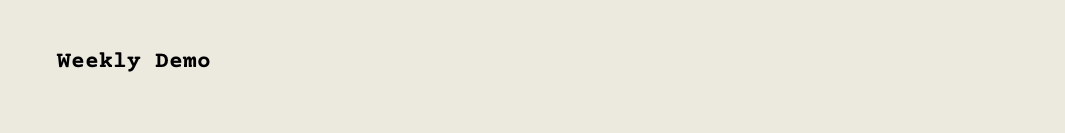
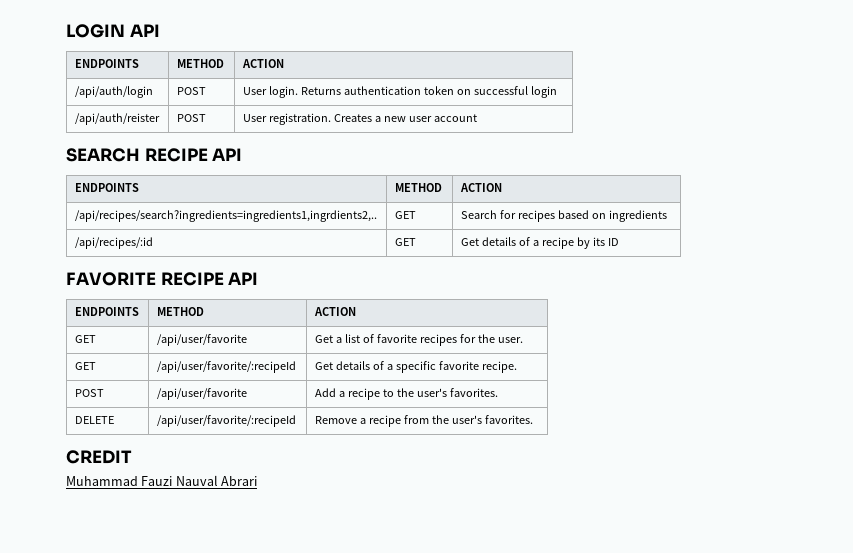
- Weekly Demo
+ LOGIN API
+ ENDPOINTS | METHOD | ACTION
+ /api/auth/login | POST | User login. Returns authentication token on successful login
+ /api/auth/reister | POST | User registration. Creates a new user account
+ SEARCH RECIPE API
+ ENDPOINTS | METHOD | ACTION
+ /api/recipes/search?ingredients=ingredients1,ingrdients2,.. | GET | Search for recipes based on ingredients
+ /api/recipes/:id | GET | Get details of a recipe by its ID
+ FAVORITE RECIPE API
+ ENDPOINTS | METHOD | ACTION
+ GET | /api/user/favorite | Get a list of favorite recipes for the user.
+ GET | /api/user/favorite/:recipeId | Get details of a specific favorite recipe.
+ POST | /api/user/favorite | Add a recipe to the user's favorites.
+ DELETE | /api/user/favorite/:recipeId | Remove a recipe from the user's favorites.
+ CREDIT
+ Muhammad Fauzi Nauval Abrari

